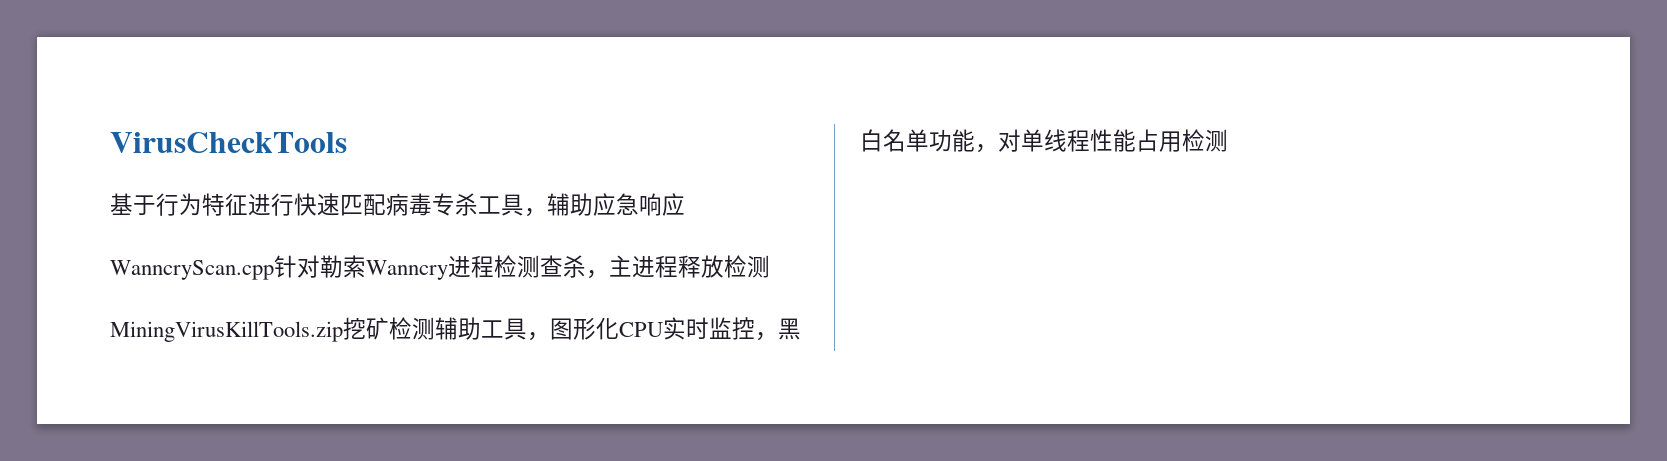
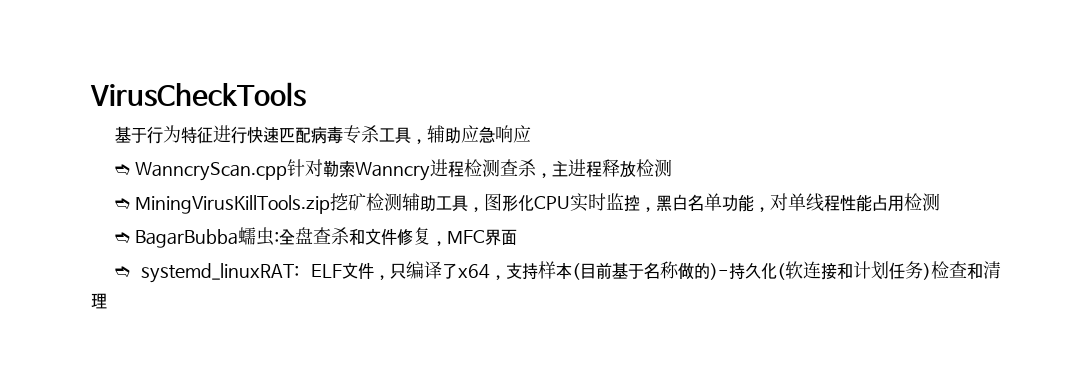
- WanncryScan.cpp针对勒索Wanncry进程检测查杀，主进程释放检测
+ ➬ WanncryScan.cpp针对勒索Wanncry进程检测查杀，主进程释放检测
- MiningVirusKillTools.zip挖矿检测辅助工具，图形化CPU实时监控，黑白名单功能，对单线程性能占用检测
+ ➬ MiningVirusKillTools.zip挖矿检测辅助工具，图形化CPU实时监控，黑白名单功能，对单线程性能占用检测
+ ➬ BagarBubba蠕虫:全盘查杀和文件修复，MFC界面
+ ➬ systemd_linuxRAT: ELF文件，只编译了x64，支持样本(目前基于名称做的)-持久化(软连接和计划任务)检查和清理

